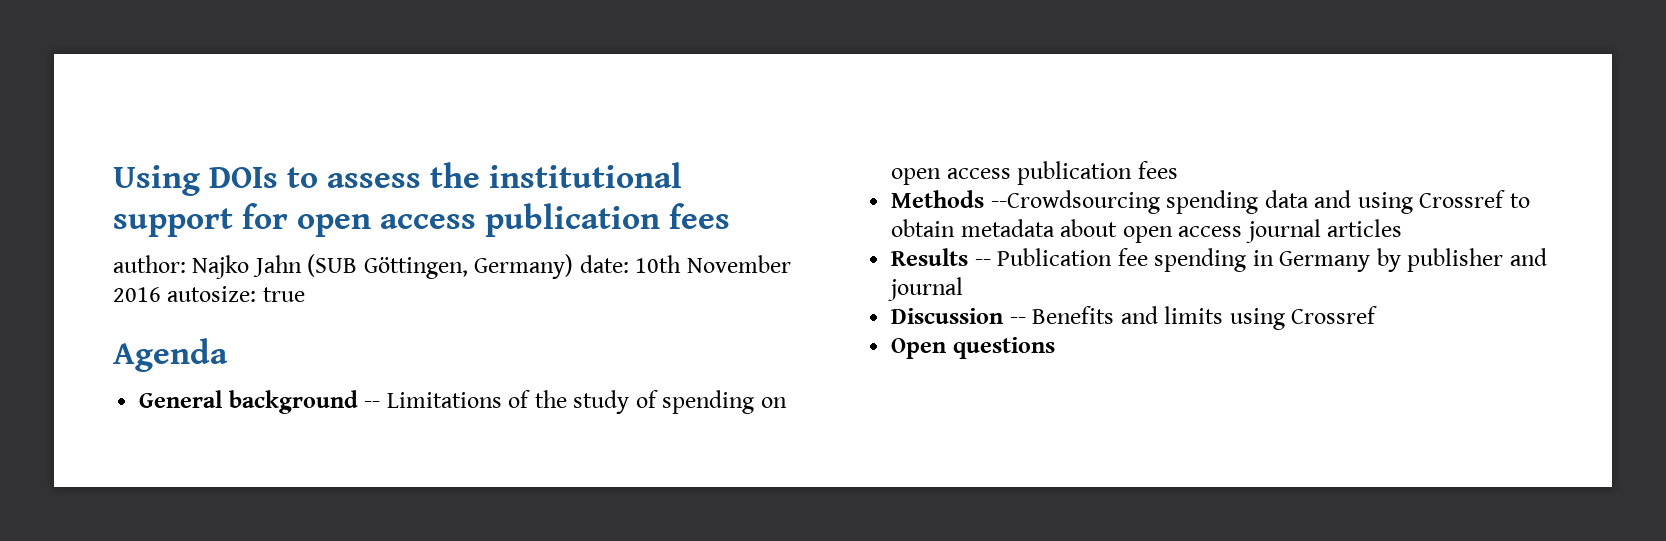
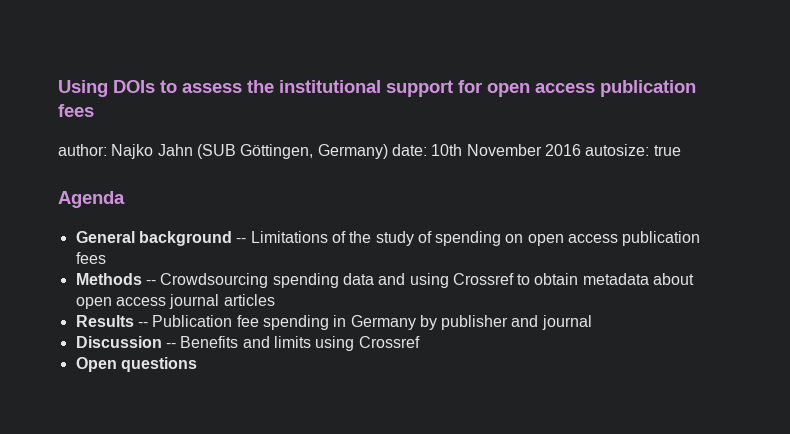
- Methods --Crowdsourcing spending data and using Crossref to obtain metadata about open access journal articles
+ Methods -- Crowdsourcing spending data and using Crossref to obtain metadata about open access journal articles

